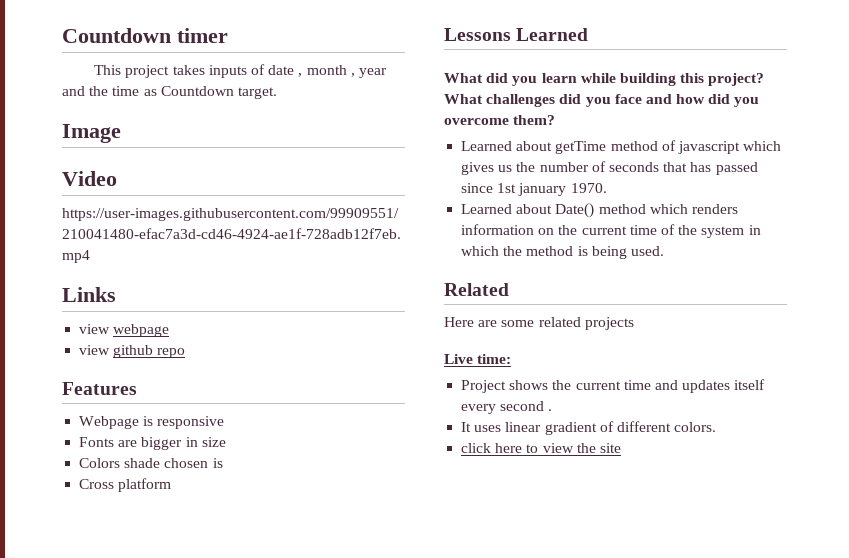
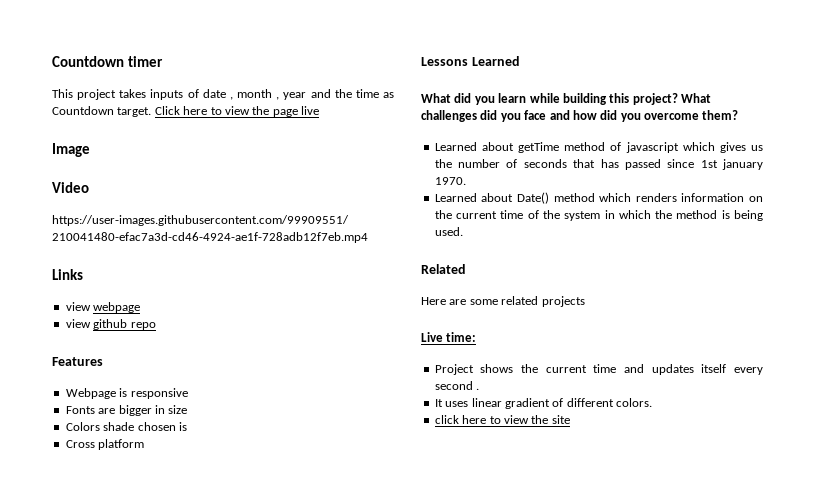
+ Click here to view the page live

